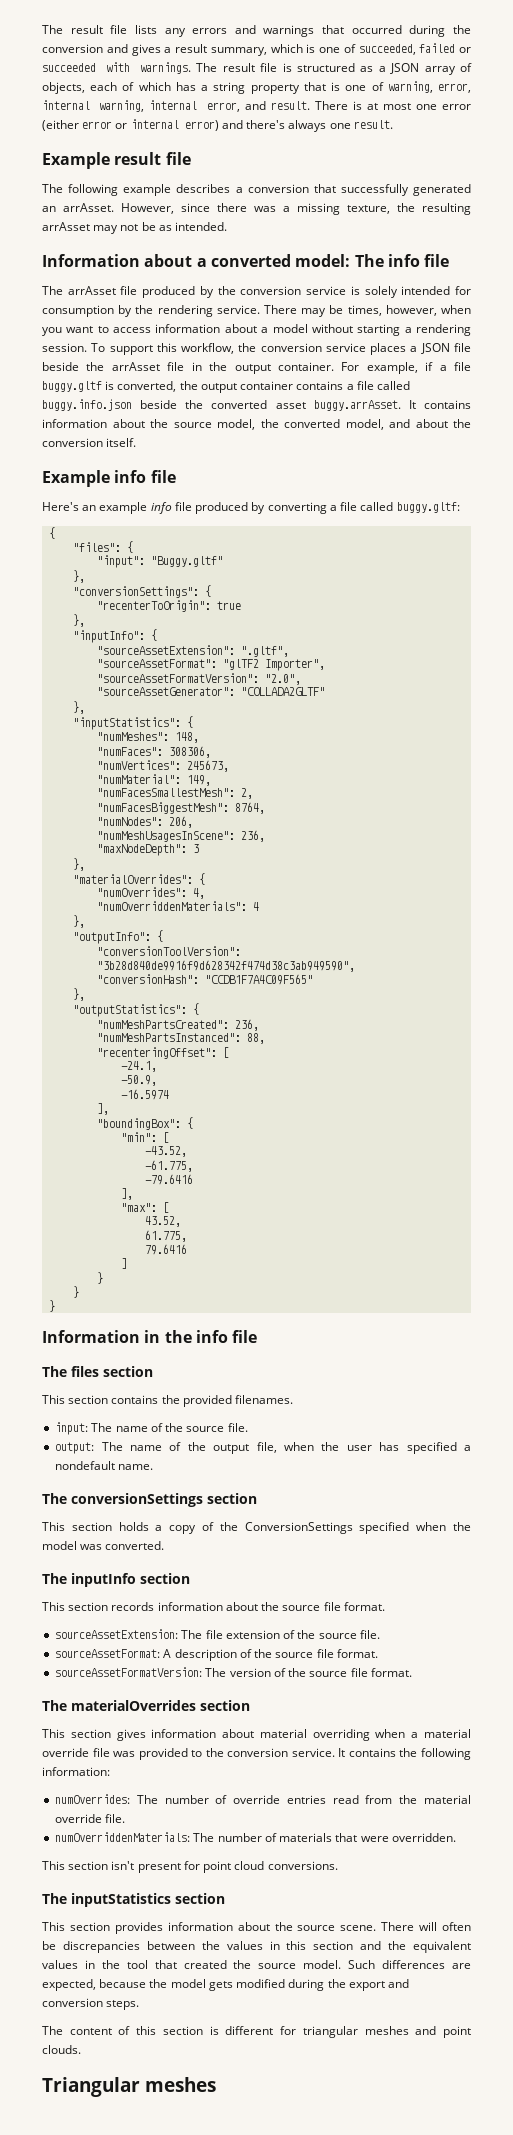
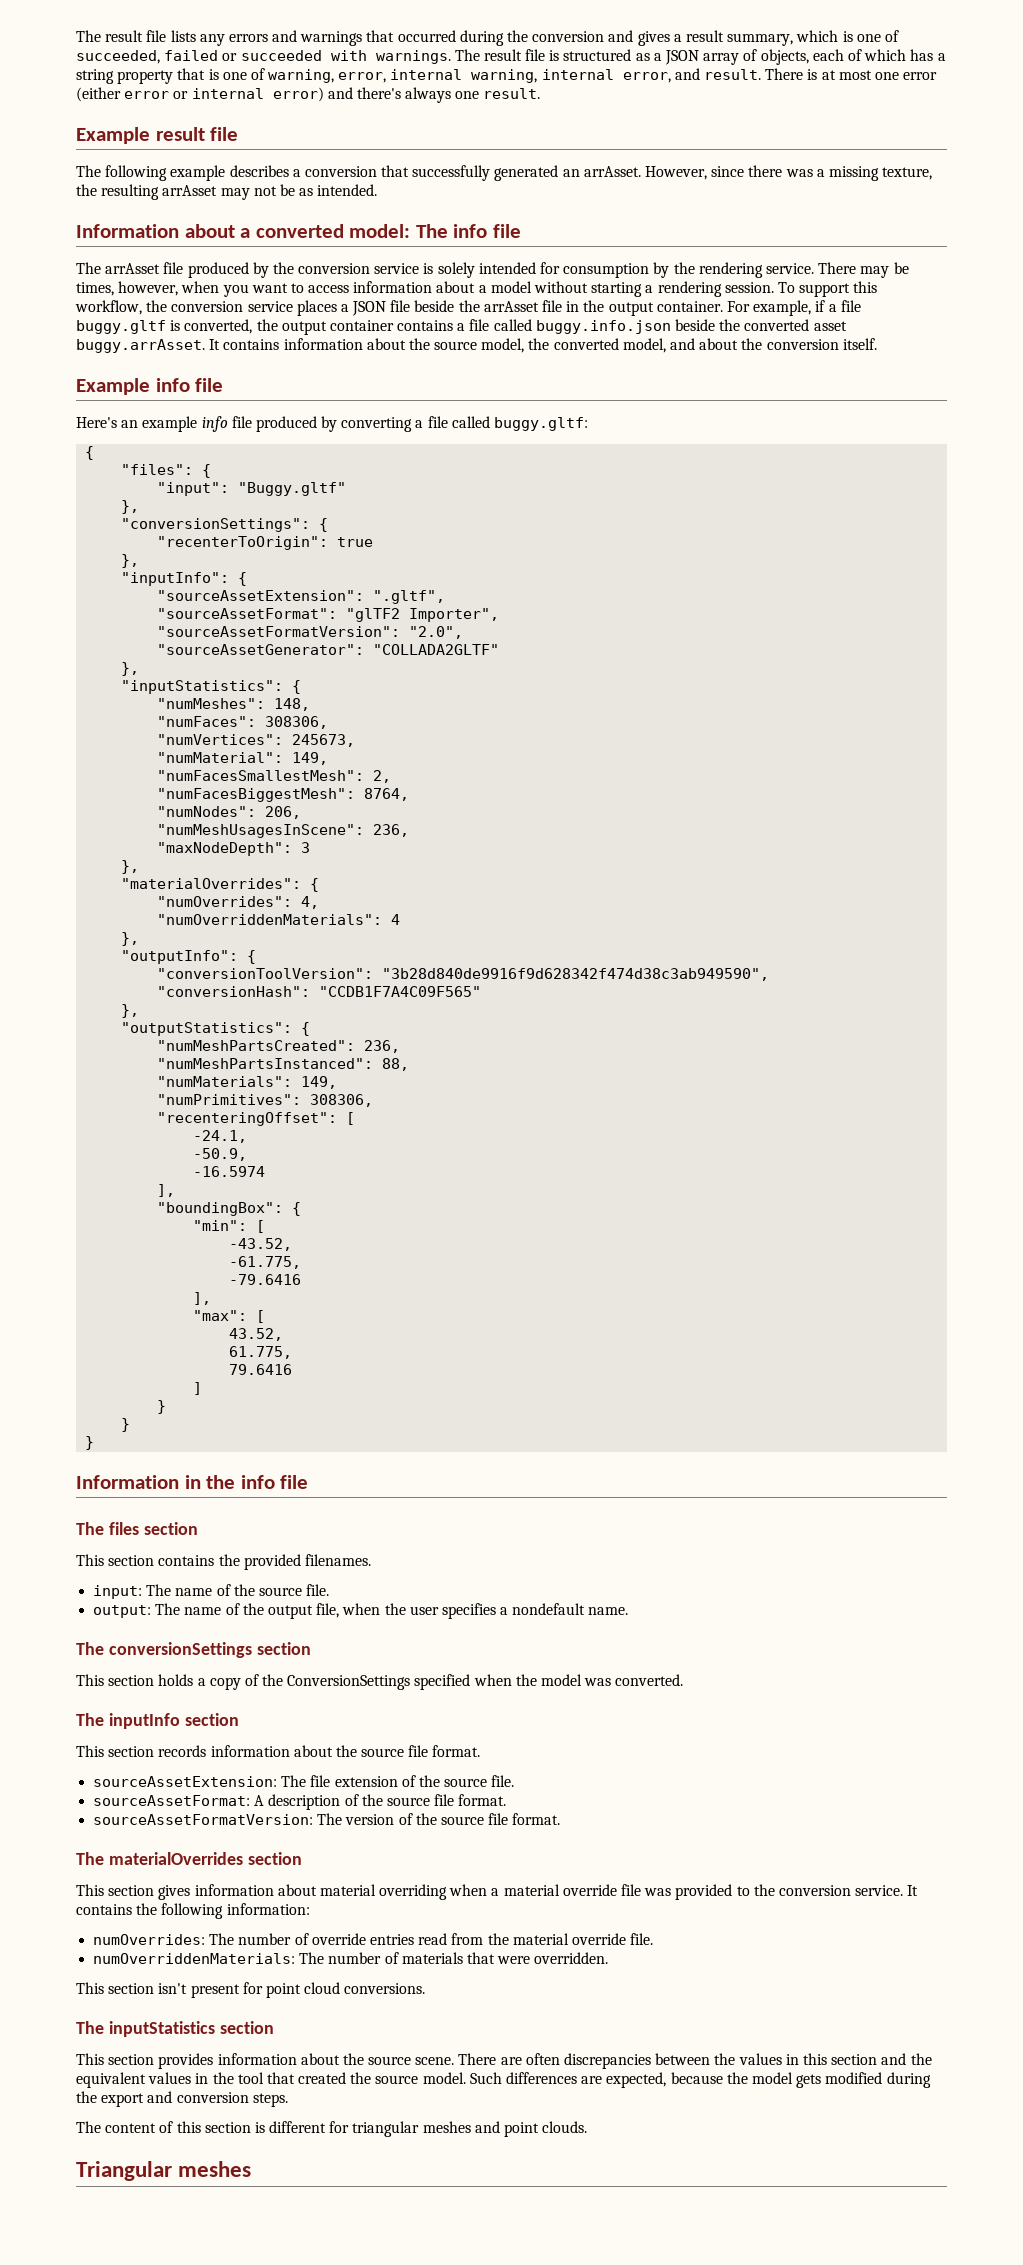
+ "numMaterials": 149,
+ "numPrimitives": 308306,
- output: The name of the output file, when the user has specified a nondefault name.
+ output: The name of the output file, when the user specifies a nondefault name.
- There will often be discrepancies between the values in this section and the equivalent values in the tool that created the source model.
+ There are often discrepancies between the values in this section and the equivalent values in the tool that created the source model.

